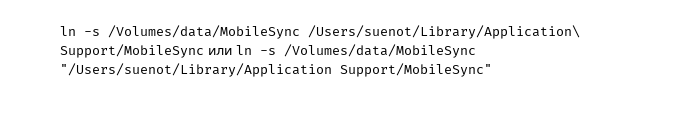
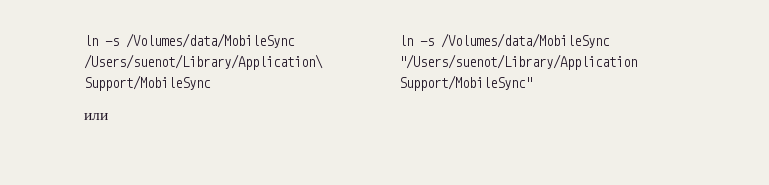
- ln -s /Volumes/data/MobileSync /Users/suenot/Library/Application\ Support/MobileSync или ln -s /Volumes/data/MobileSync "/Users/suenot/Library/Application Support/MobileSync"
+ ln -s /Volumes/data/MobileSync /Users/suenot/Library/Application\ Support/MobileSync
+ или
+ ln -s /Volumes/data/MobileSync "/Users/suenot/Library/Application Support/MobileSync"

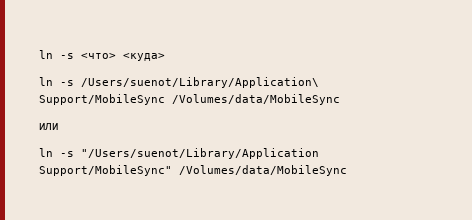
- ln -s /Volumes/data/MobileSync /Users/suenot/Library/Application\ Support/MobileSync
+ ln -s <что> <куда>
+ ln -s /Users/suenot/Library/Application\ Support/MobileSync /Volumes/data/MobileSync
- ln -s /Volumes/data/MobileSync "/Users/suenot/Library/Application Support/MobileSync"
+ ln -s "/Users/suenot/Library/Application Support/MobileSync" /Volumes/data/MobileSync

